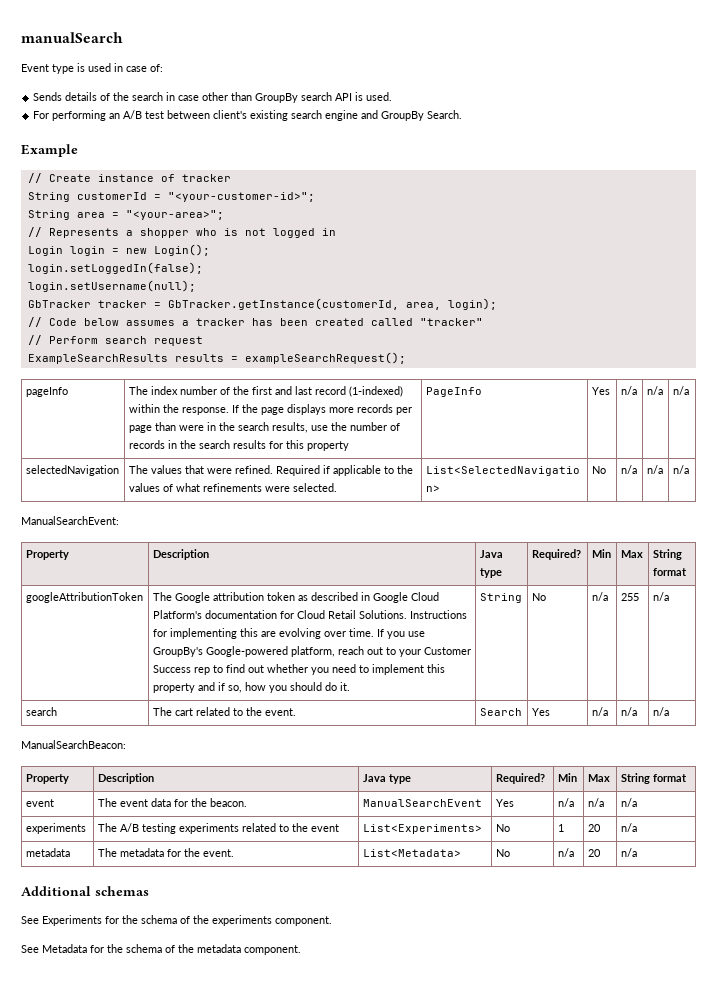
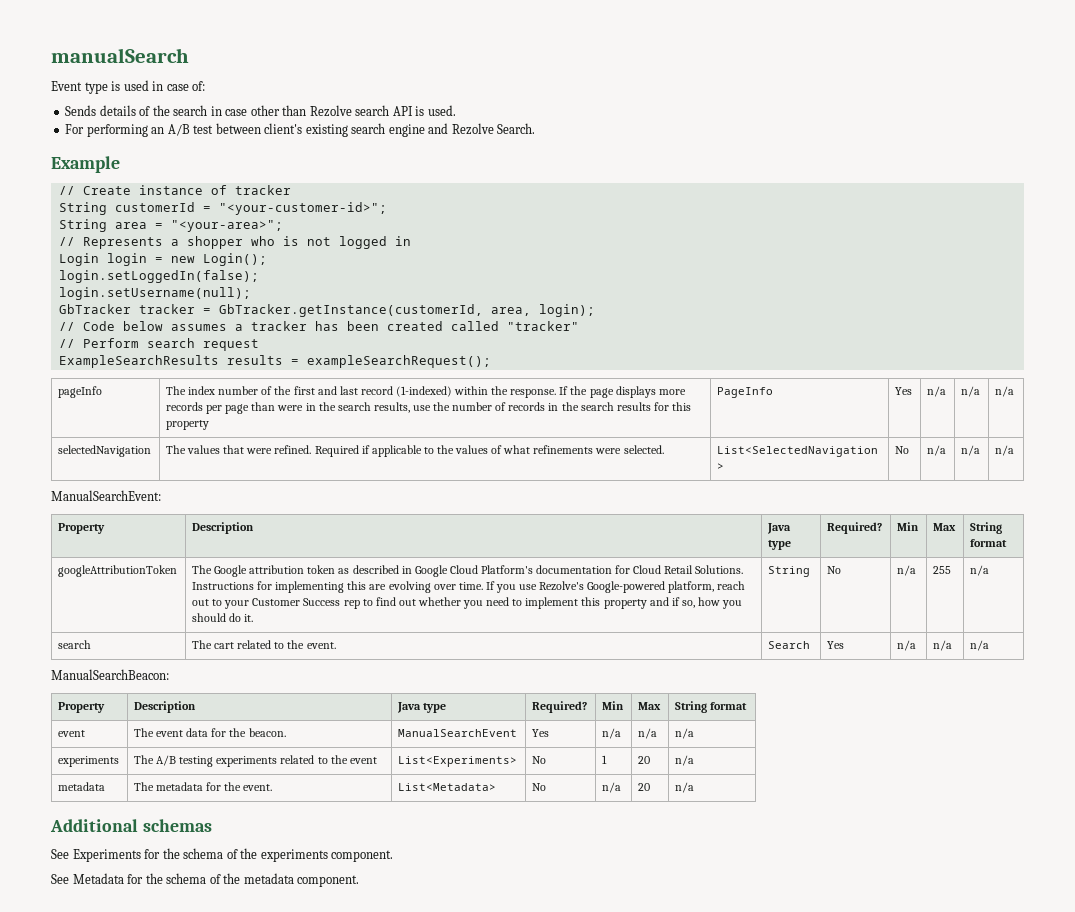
- Sends details of the search in case other than GroupBy search API is used.
+ Sends details of the search in case other than Rezolve search API is used.
- For performing an A/B test between client's existing search engine and GroupBy Search.
+ For performing an A/B test between client's existing search engine and Rezolve Search.
- If you use GroupBy's Google-powered platform, reach out to your Customer Success rep to find out whether you need to implement this property and if so, how you should do it.
+ If you use Rezolve's Google-powered platform, reach out to your Customer Success rep to find out whether you need to implement this property and if so, how you should do it.

